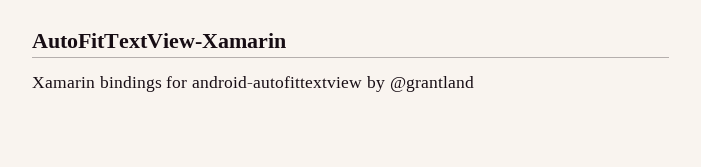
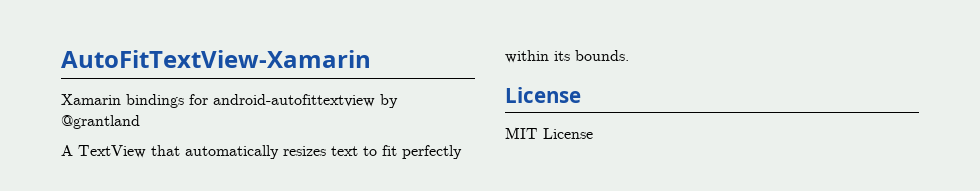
+ A TextView that automatically resizes text to fit perfectly within its bounds.
+ License
+ MIT License

